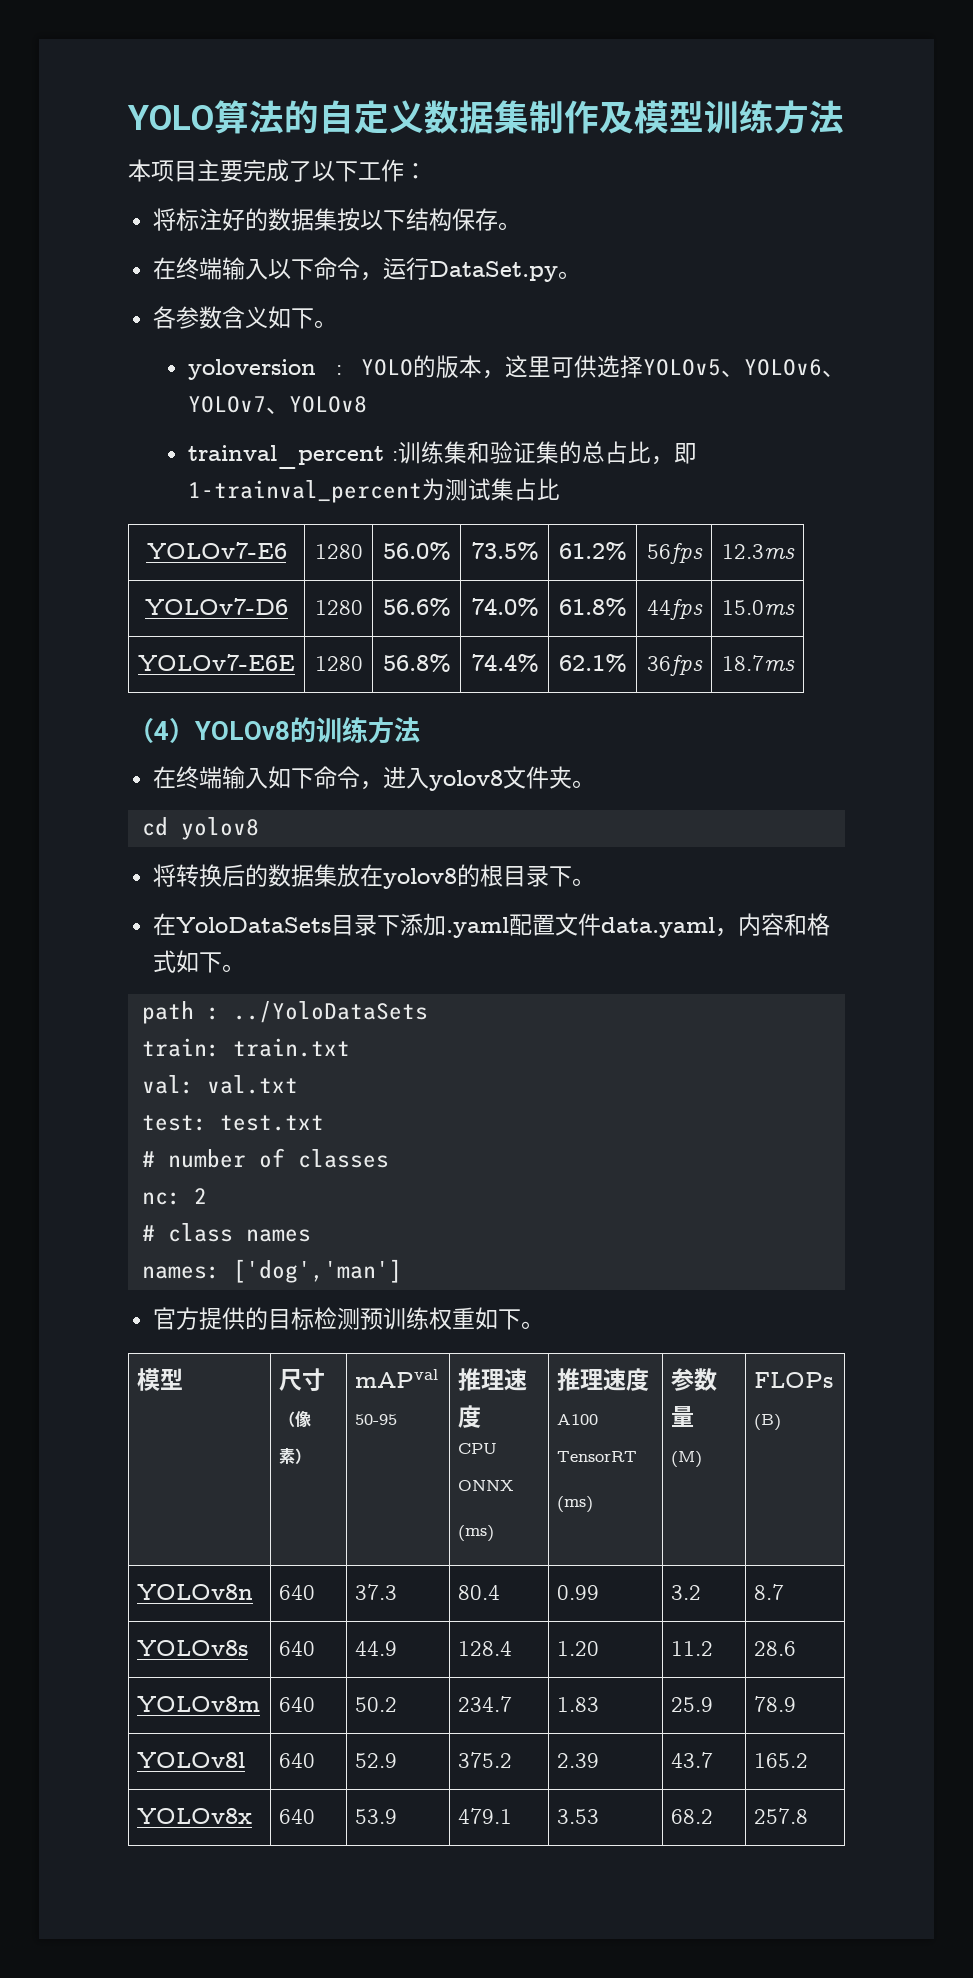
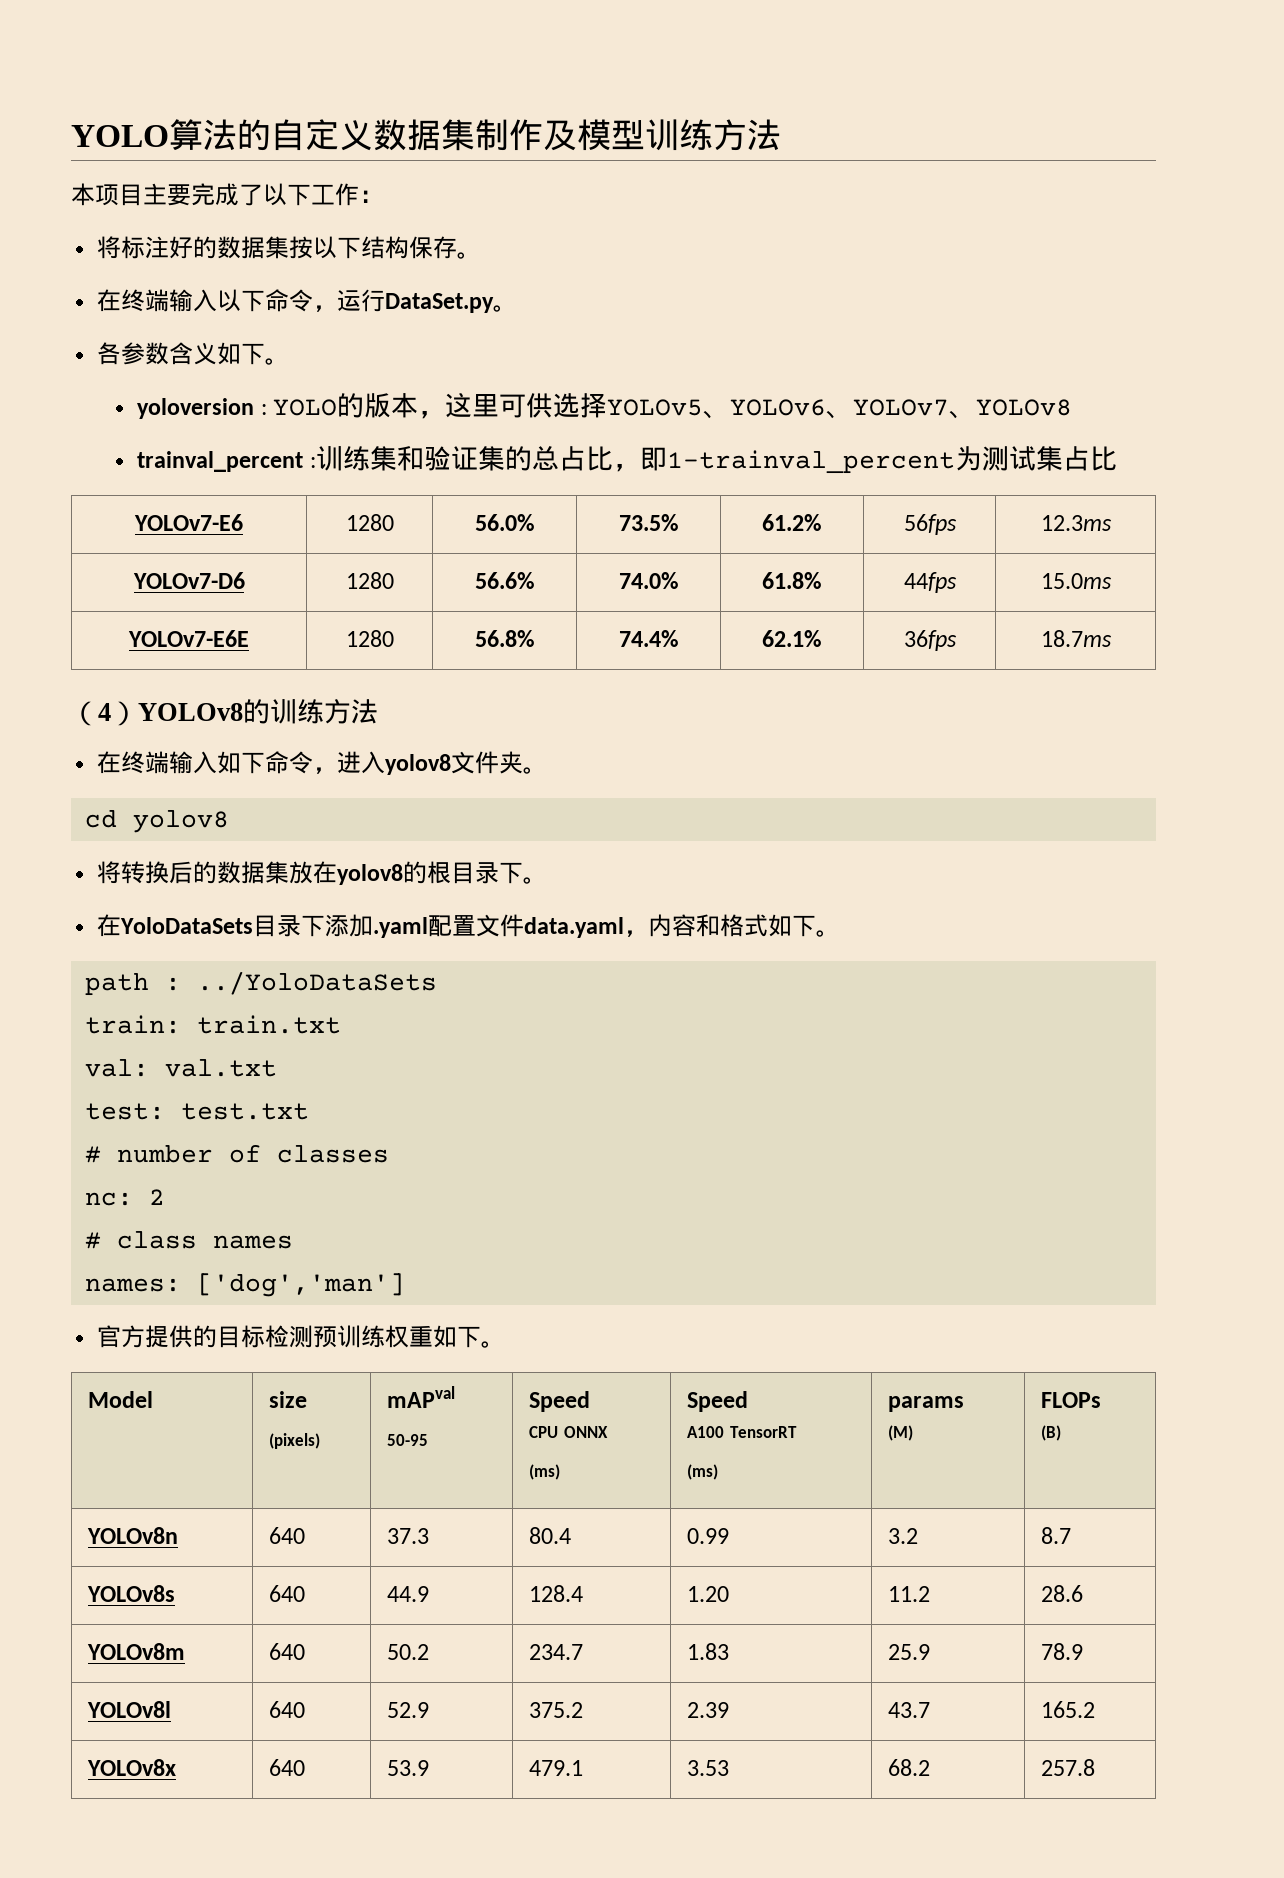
- 模型 | 尺寸
- （像素） | mAPval
- 50-95 | 推理速度
+ Model | size
+ (pixels) | mAPval
+ 50-95 | Speed
  CPU ONNX
- (ms) | 推理速度
+ (ms) | Speed
  A100 TensorRT
- (ms) | 参数量
+ (ms) | params

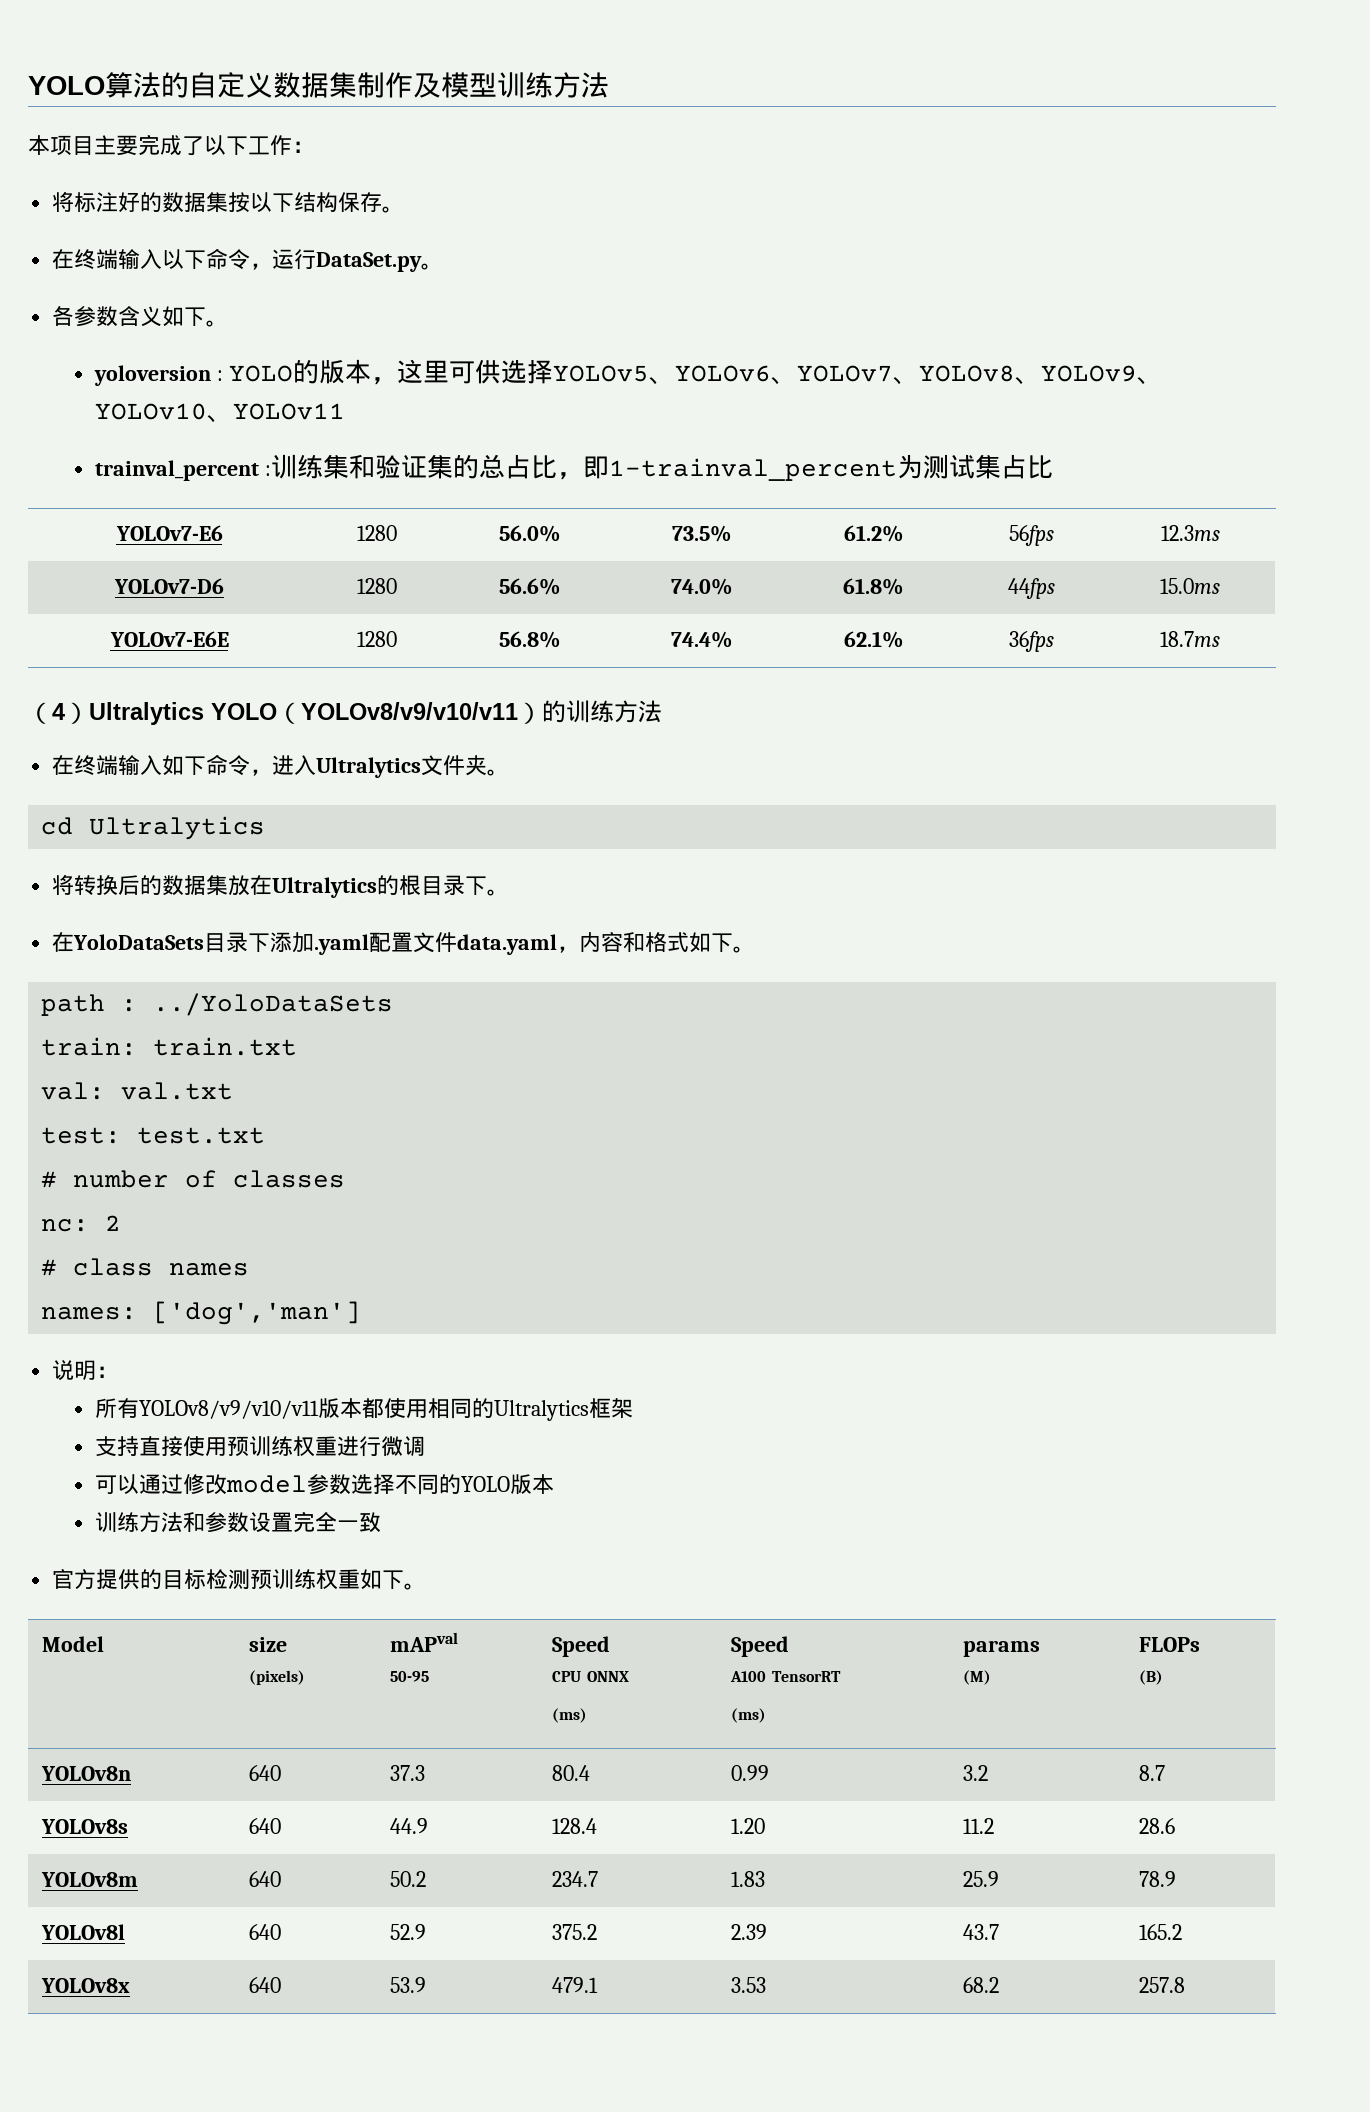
- yoloversion : YOLO的版本，这里可供选择YOLOv5、YOLOv6、YOLOv7、YOLOv8
+ yoloversion : YOLO的版本，这里可供选择YOLOv5、YOLOv6、YOLOv7、YOLOv8、YOLOv9、YOLOv10、YOLOv11
- （4）YOLOv8的训练方法
+ （4）Ultralytics YOLO（YOLOv8/v9/v10/v11）的训练方法
- 在终端输入如下命令，进入yolov8文件夹。
+ 在终端输入如下命令，进入Ultralytics文件夹。
- cd yolov8
+ cd Ultralytics
- 将转换后的数据集放在yolov8的根目录下。
+ 将转换后的数据集放在Ultralytics的根目录下。
+ 说明：
+ 所有YOLOv8/v9/v10/v11版本都使用相同的Ultralytics框架
+ 支持直接使用预训练权重进行微调
+ 可以通过修改model参数选择不同的YOLO版本
+ 训练方法和参数设置完全一致

